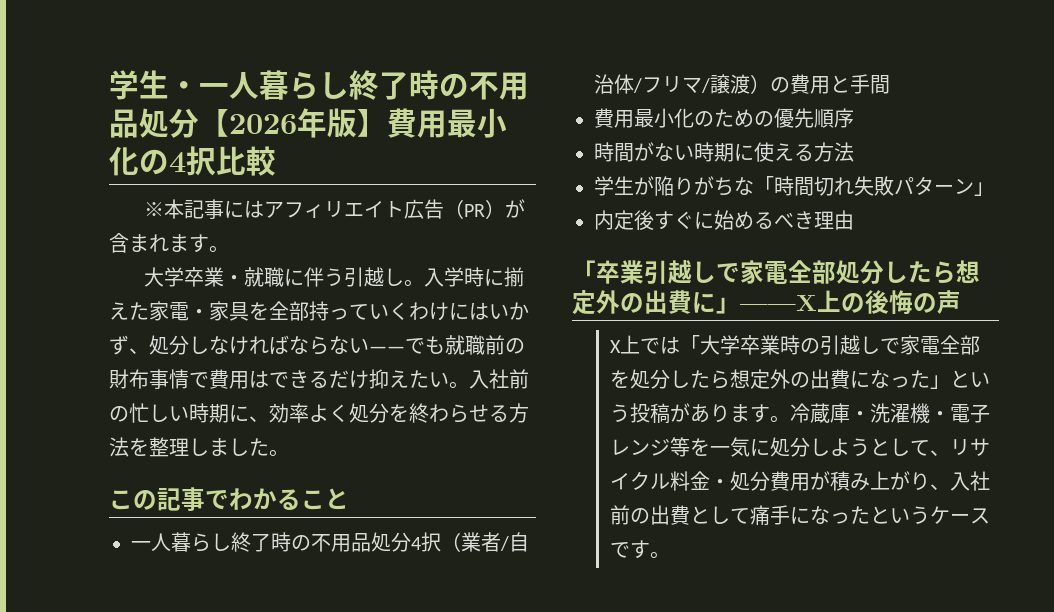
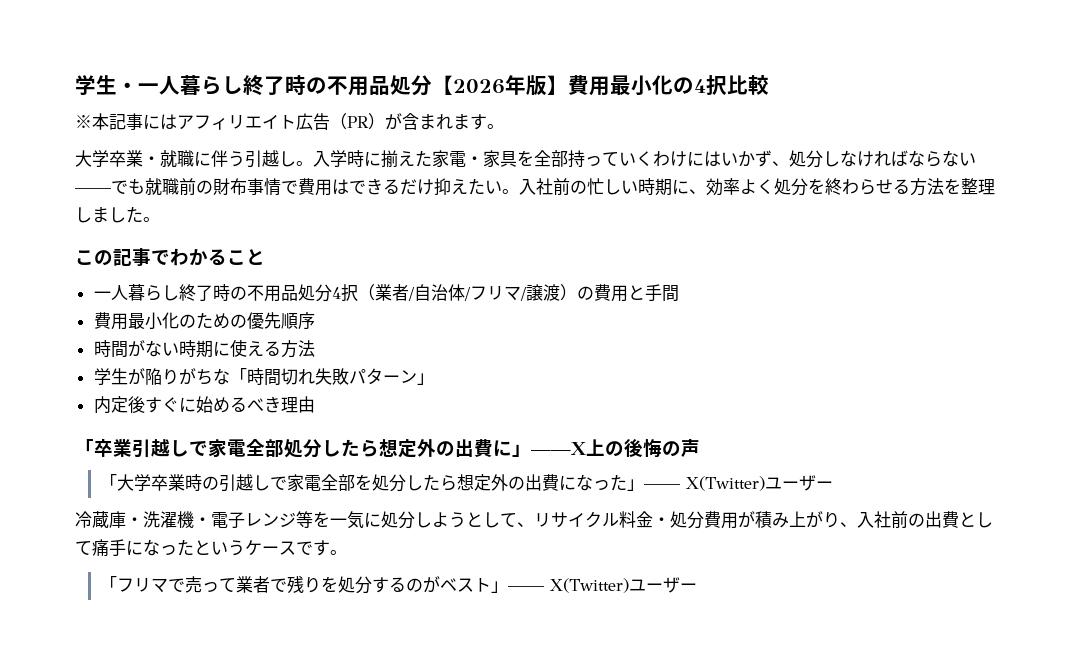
- X上では「大学卒業時の引越しで家電全部を処分したら想定外の出費になった」という投稿があります。冷蔵庫・洗濯機・電子レンジ等を一気に処分しようとして、リサイクル料金・処分費用が積み上がり、入社前の出費として痛手になったというケースです。
+ 「大学卒業時の引越しで家電全部を処分したら想定外の出費になった」—— X(Twitter)ユーザー
+ 冷蔵庫・洗濯機・電子レンジ等を一気に処分しようとして、リサイクル料金・処分費用が積み上がり、入社前の出費として痛手になったというケースです。
+ 「フリマで売って業者で残りを処分するのがベスト」—— X(Twitter)ユーザー

